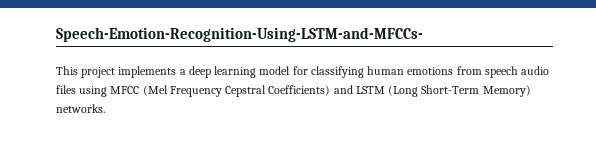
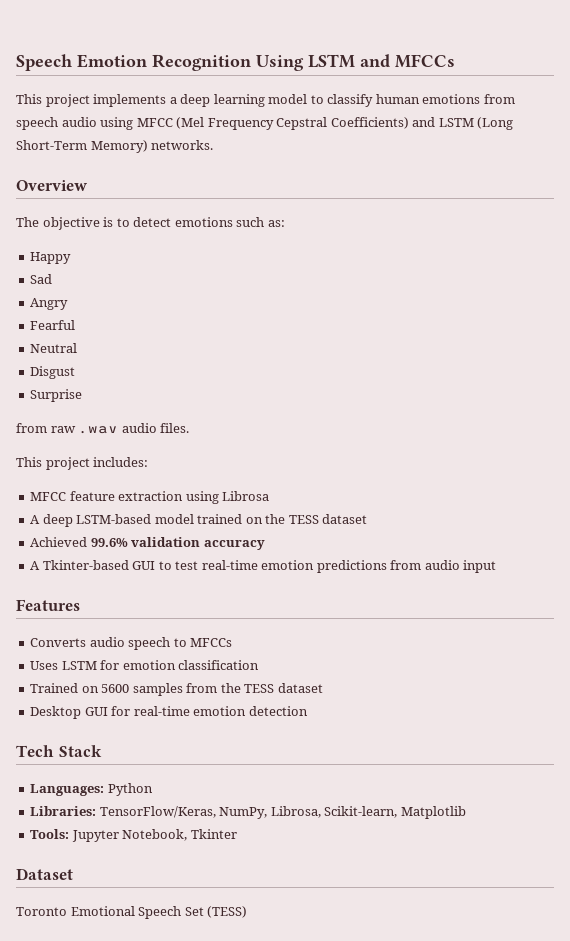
- Speech-Emotion-Recognition-Using-LSTM-and-MFCCs-
+ Speech Emotion Recognition Using LSTM and MFCCs
- This project implements a deep learning model for classifying human emotions from speech audio files using MFCC (Mel Frequency Cepstral Coefficients) and LSTM (Long Short-Term Memory) networks.
+ This project implements a deep learning model to classify human emotions from speech audio using MFCC (Mel Frequency Cepstral Coefficients) and LSTM (Long Short-Term Memory) networks.
+ Overview
+ The objective is to detect emotions such as:
+ Happy
+ Sad
+ Angry
+ Fearful
+ Neutral
+ Disgust
+ Surprise
+ from raw .wav audio files.
+ This project includes:
+ MFCC feature extraction using Librosa
+ A deep LSTM-based model trained on the TESS dataset
+ Achieved 99.6% validation accuracy
+ A Tkinter-based GUI to test real-time emotion predictions from audio input
+ Features
+ Converts audio speech to MFCCs
+ Uses LSTM for emotion classification
+ Trained on 5600 samples from the TESS dataset
+ Desktop GUI for real-time emotion detection
+ Tech Stack
+ Languages: Python
+ Libraries: TensorFlow/Keras, NumPy, Librosa, Scikit-learn, Matplotlib
+ Tools: Jupyter Notebook, Tkinter
+ Dataset
+ Toronto Emotional Speech Set (TESS)

